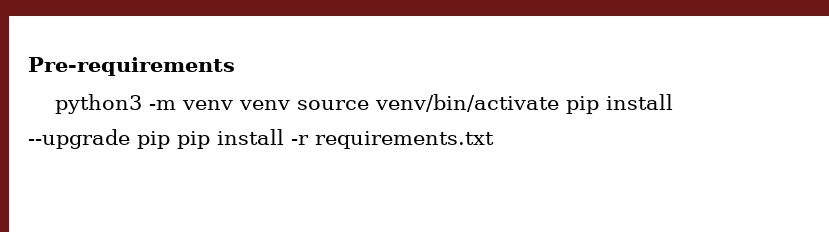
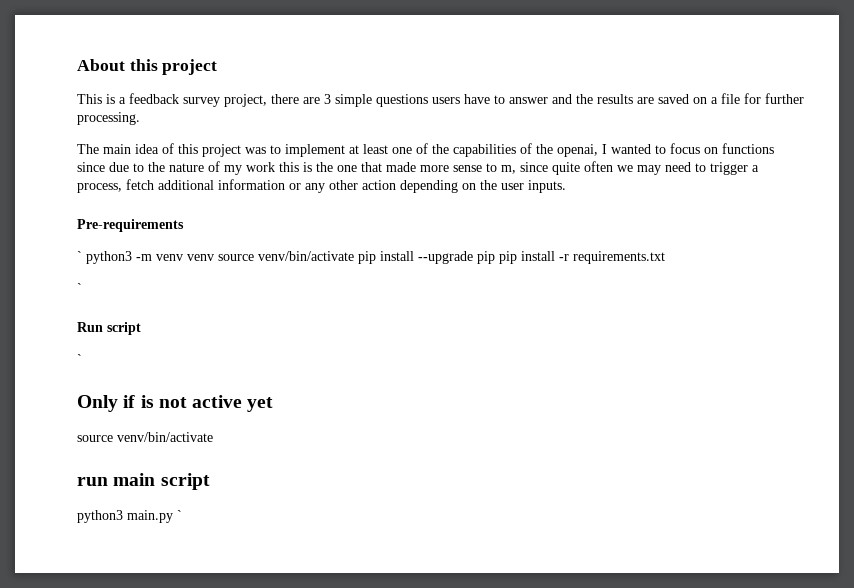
+ About this project
+ This is a feedback survey project, there are 3 simple questions users have to answer and the results are saved on a file for further processing.
+ The main idea of this project was to implement at least one of the capabilities of the openai, I wanted to focus on functions since due to the nature of my work this is the one that made more sense to m, since quite often we may need to trigger a process, fetch additional information or any other action depending on the user inputs.
- python3 -m venv venv source venv/bin/activate pip install --upgrade pip pip install -r requirements.txt
+ ` python3 -m venv venv source venv/bin/activate pip install --upgrade pip pip install -r requirements.txt
+ `
+ Run script
+ `
+ Only if is not active yet
+ source venv/bin/activate
+ run main script
+ python3 main.py `

